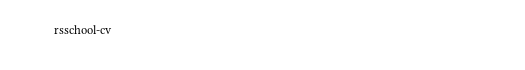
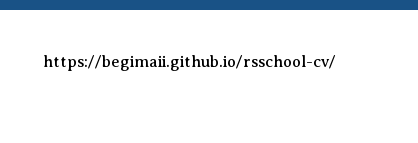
- rsschool-cv
+ https://begimaii.github.io/rsschool-cv/

